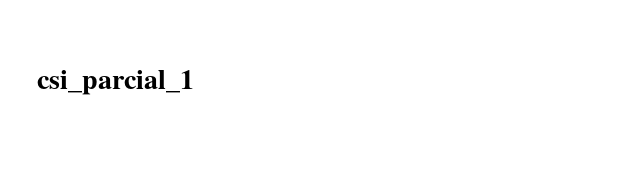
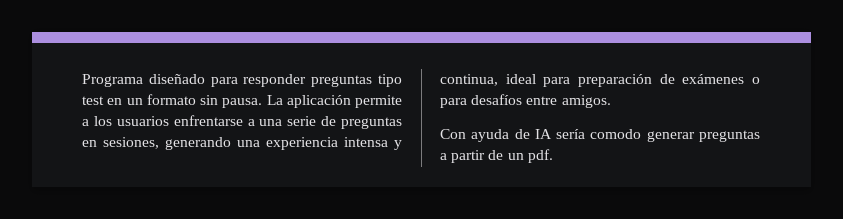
- csi_parcial_1
+ Programa diseñado para responder preguntas tipo test en un formato sin pausa. La aplicación permite a los usuarios enfrentarse a una serie de preguntas en sesiones, generando una experiencia intensa y continua, ideal para preparación de exámenes o para desafíos entre amigos.
+ Con ayuda de IA sería comodo generar preguntas a partir de un pdf.

